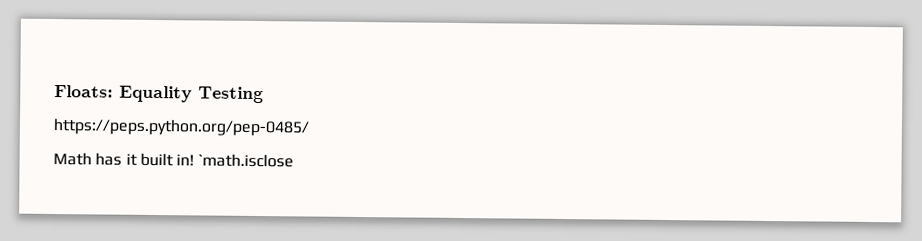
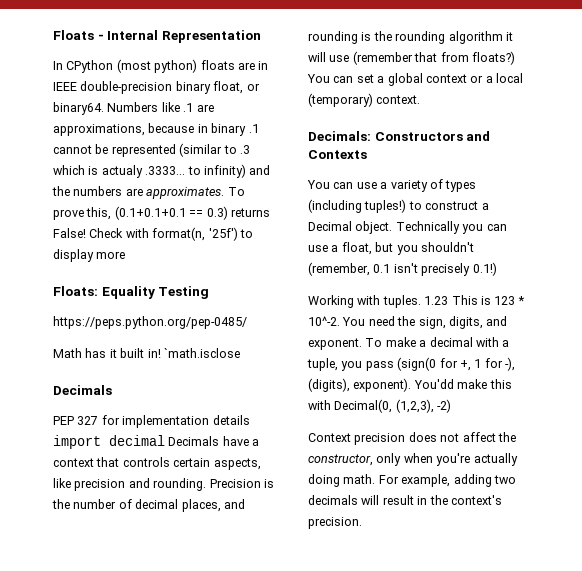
+ Floats - Internal Representation
+ In CPython (most python) floats are in IEEE double-precision binary float, or binary64. Numbers like .1 are approximations, because in binary .1 cannot be represented (similar to .3 which is actualy .3333... to infinity) and the numbers are approximates. To prove this, (0.1+0.1+0.1 == 0.3) returns False! Check with format(n, '25f') to display more
  `math.isclose
+ Decimals
+ PEP 327 for implementation details import decimal Decimals have a context that controls certain aspects, like precision and rounding. Precision is the number of decimal places, and rounding is the rounding algorithm it will use (remember that from floats?) You can set a global context or a local (temporary) context.
+ Decimals: Constructors and Contexts
+ You can use a variety of types (including tuples!) to construct a Decimal object. Technically you can use a float, but you shouldn't (remember, 0.1 isn't precisely 0.1!)
+ Working with tuples. 1.23 This is 123 * 10^-2. You need the sign, digits, and exponent. To make a decimal with a tuple, you pass (sign(0 for +, 1 for -), (digits), exponent). You'dd make this with Decimal(0, (1,2,3), -2)
+ Context precision does not affect the constructor, only when you're actually doing math. For example, adding two decimals will result in the context's precision.

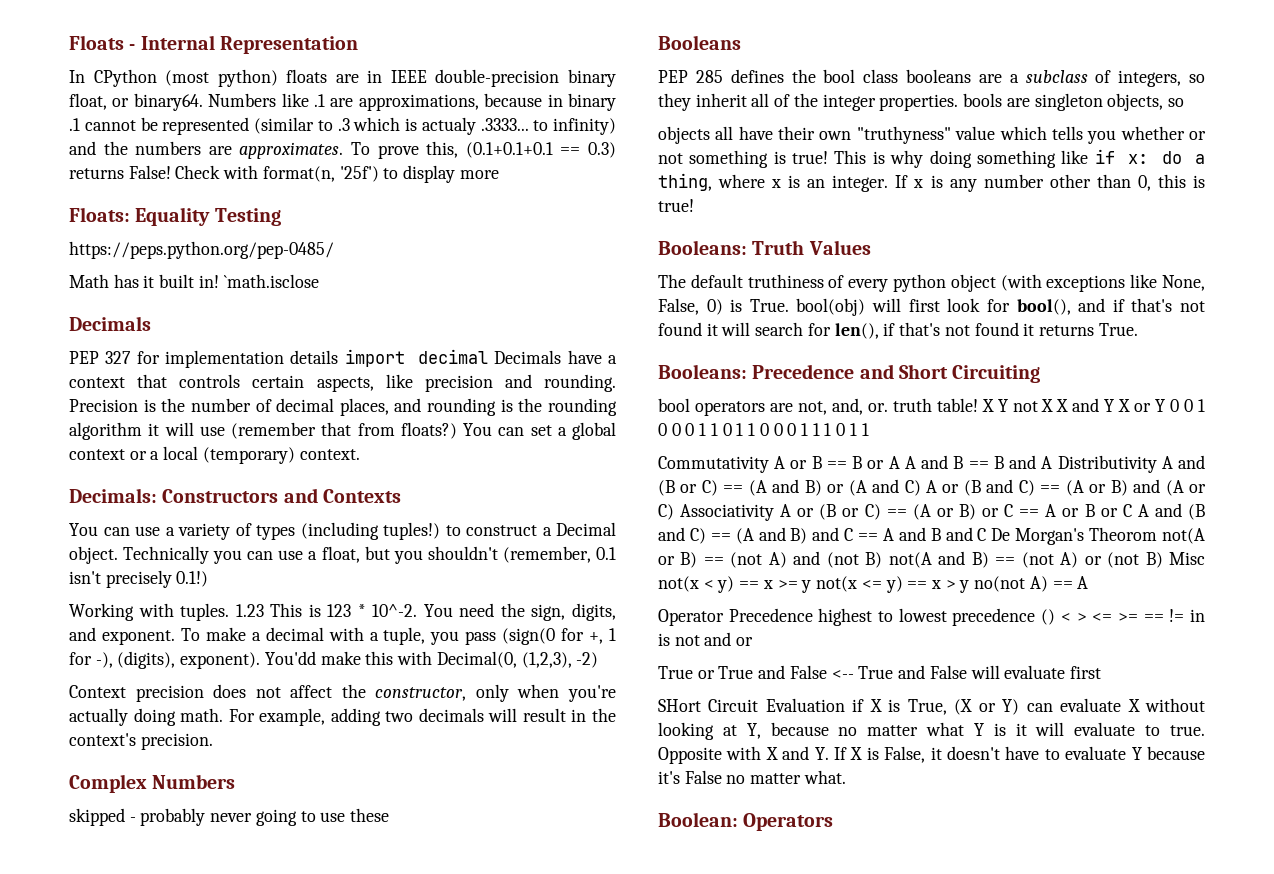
+ Complex Numbers
+ skipped - probably never going to use these
+ Booleans
+ PEP 285 defines the bool class booleans are a subclass of integers, so they inherit all of the integer properties. bools are singleton objects, so
+ objects all have their own "truthyness" value which tells you whether or not something is true! This is why doing something like if x: do a thing, where x is an integer. If x is any number other than 0, this is true!
+ Booleans: Truth Values
+ The default truthiness of every python object (with exceptions like None, False, 0) is True. bool(obj) will first look for bool(), and if that's not found it will search for len(), if that's not found it returns True.
+ Booleans: Precedence and Short Circuiting
+ bool operators are not, and, or. truth table! X Y not X X and Y X or Y 0 0 1 0 0 0 1 1 0 1 1 0 0 0 1 1 1 0 1 1
+ Commutativity A or B == B or A A and B == B and A Distributivity A and (B or C) == (A and B) or (A and C) A or (B and C) == (A or B) and (A or C) Associativity A or (B or C) == (A or B) or C == A or B or C A and (B and C) == (A and B) and C == A and B and C De Morgan's Theorom not(A or B) == (not A) and (not B) not(A and B) == (not A) or (not B) Misc not(x < y) == x >= y not(x <= y) == x > y no(not A) == A
+ Operator Precedence highest to lowest precedence () < > <= >= == != in is not and or
+ True or True and False <-- True and False will evaluate first
+ SHort Circuit Evaluation if X is True, (X or Y) can evaluate X without looking at Y, because no matter what Y is it will evaluate to true. Opposite with X and Y. If X is False, it doesn't have to evaluate Y because it's False no matter what.
+ Boolean: Operators

